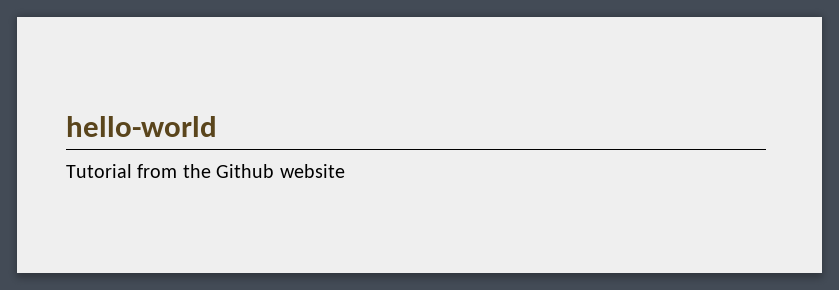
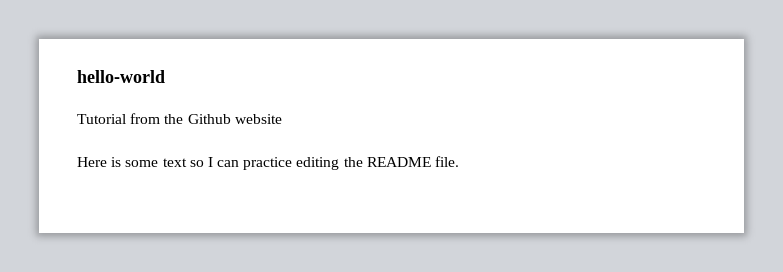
+ Here is some text so I can practice editing the README file.

